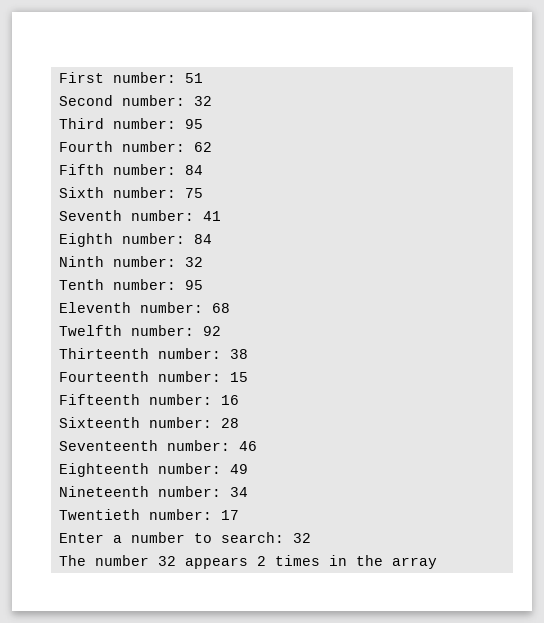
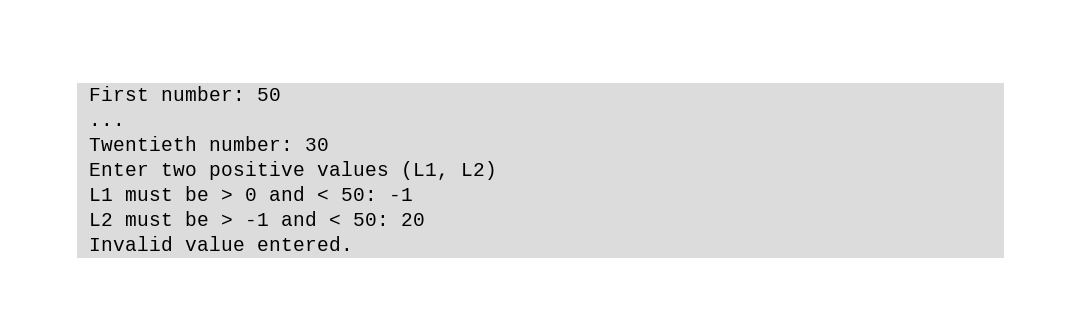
- First number: 51
- Second number: 32
- Third number: 95
- Fourth number: 62
- Fifth number: 84
- Sixth number: 75
- Seventh number: 41
- Eighth number: 84
- Ninth number: 32
- Tenth number: 95
- Eleventh number: 68
- Twelfth number: 92
- Thirteenth number: 38
- Fourteenth number: 15
- Fifteenth number: 16
- Sixteenth number: 28
- Seventeenth number: 46
- Eighteenth number: 49
- Nineteenth number: 34
+ First number: 50
+ ...
- Twentieth number: 17
+ Twentieth number: 30
- Enter a number to search: 32
- The number 32 appears 2 times in the array
+ Enter two positive values (L1, L2)
+ L1 must be > 0 and < 50: -1
+ L2 must be > -1 and < 50: 20
+ Invalid value entered.

